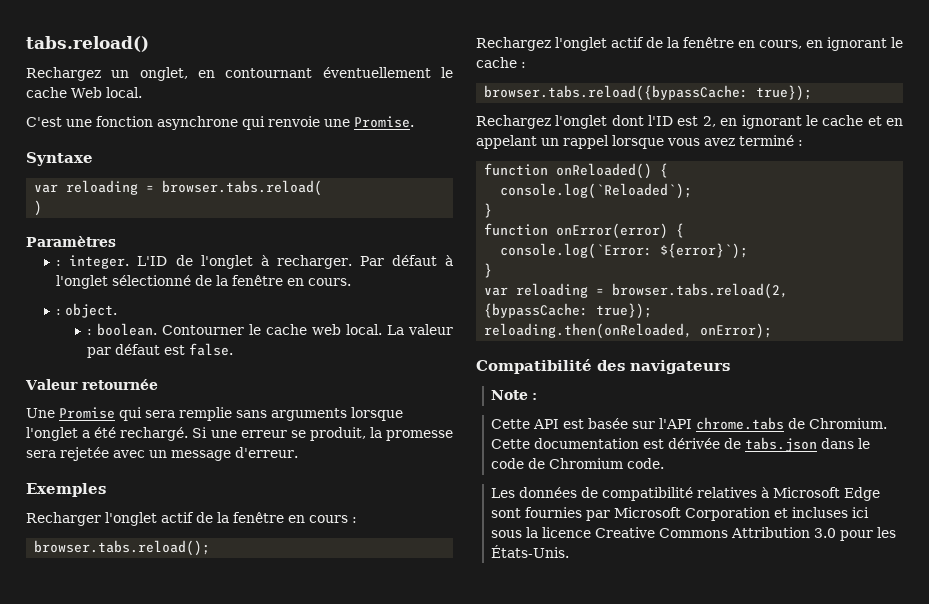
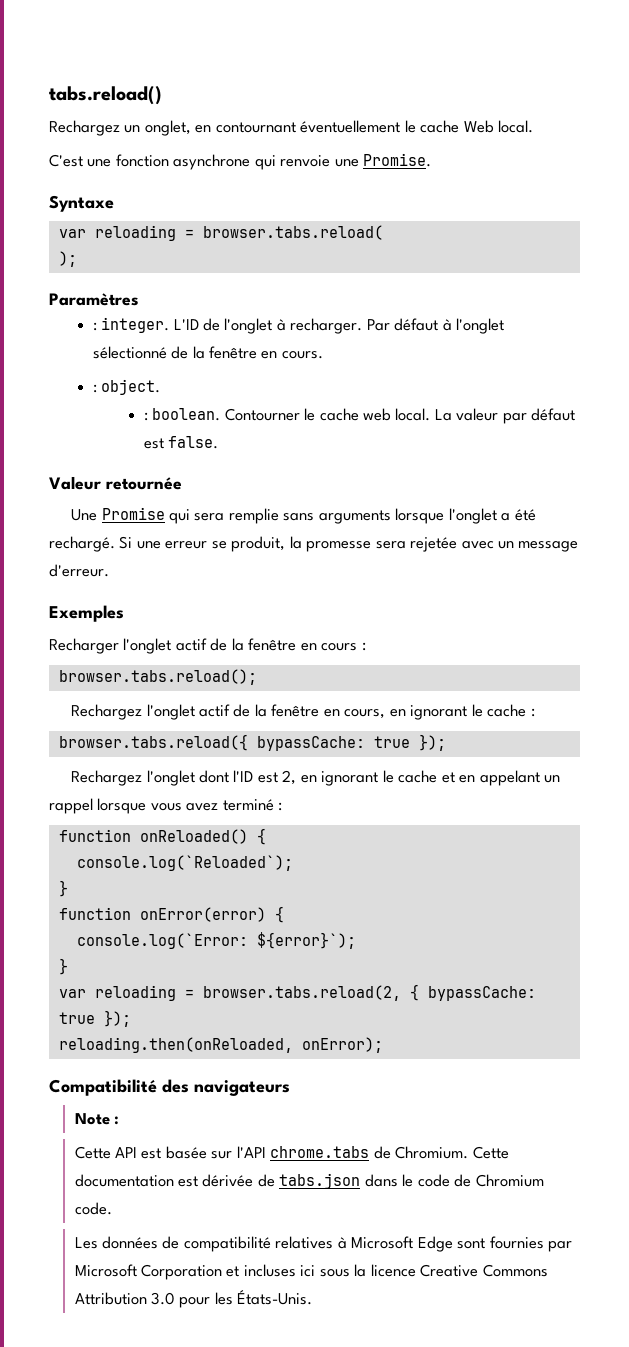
- )
+ );
- browser.tabs.reload({bypassCache: true});
+ browser.tabs.reload({ bypassCache: true });
- var reloading = browser.tabs.reload(2, {bypassCache: true});
+ var reloading = browser.tabs.reload(2, { bypassCache: true });

